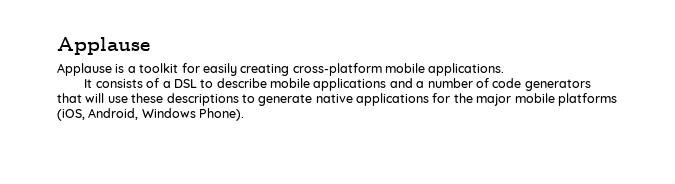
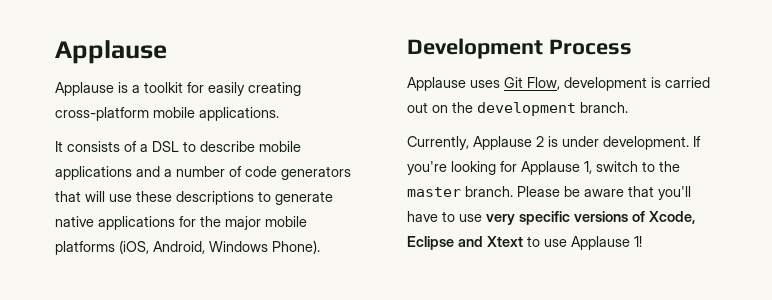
+ Development Process
+ Applause uses Git Flow, development is carried out on the development branch.
+ Currently, Applause 2 is under development. If you're looking for Applause 1, switch to the master branch. Please be aware that you'll have to use very specific versions of Xcode, Eclipse and Xtext to use Applause 1!

